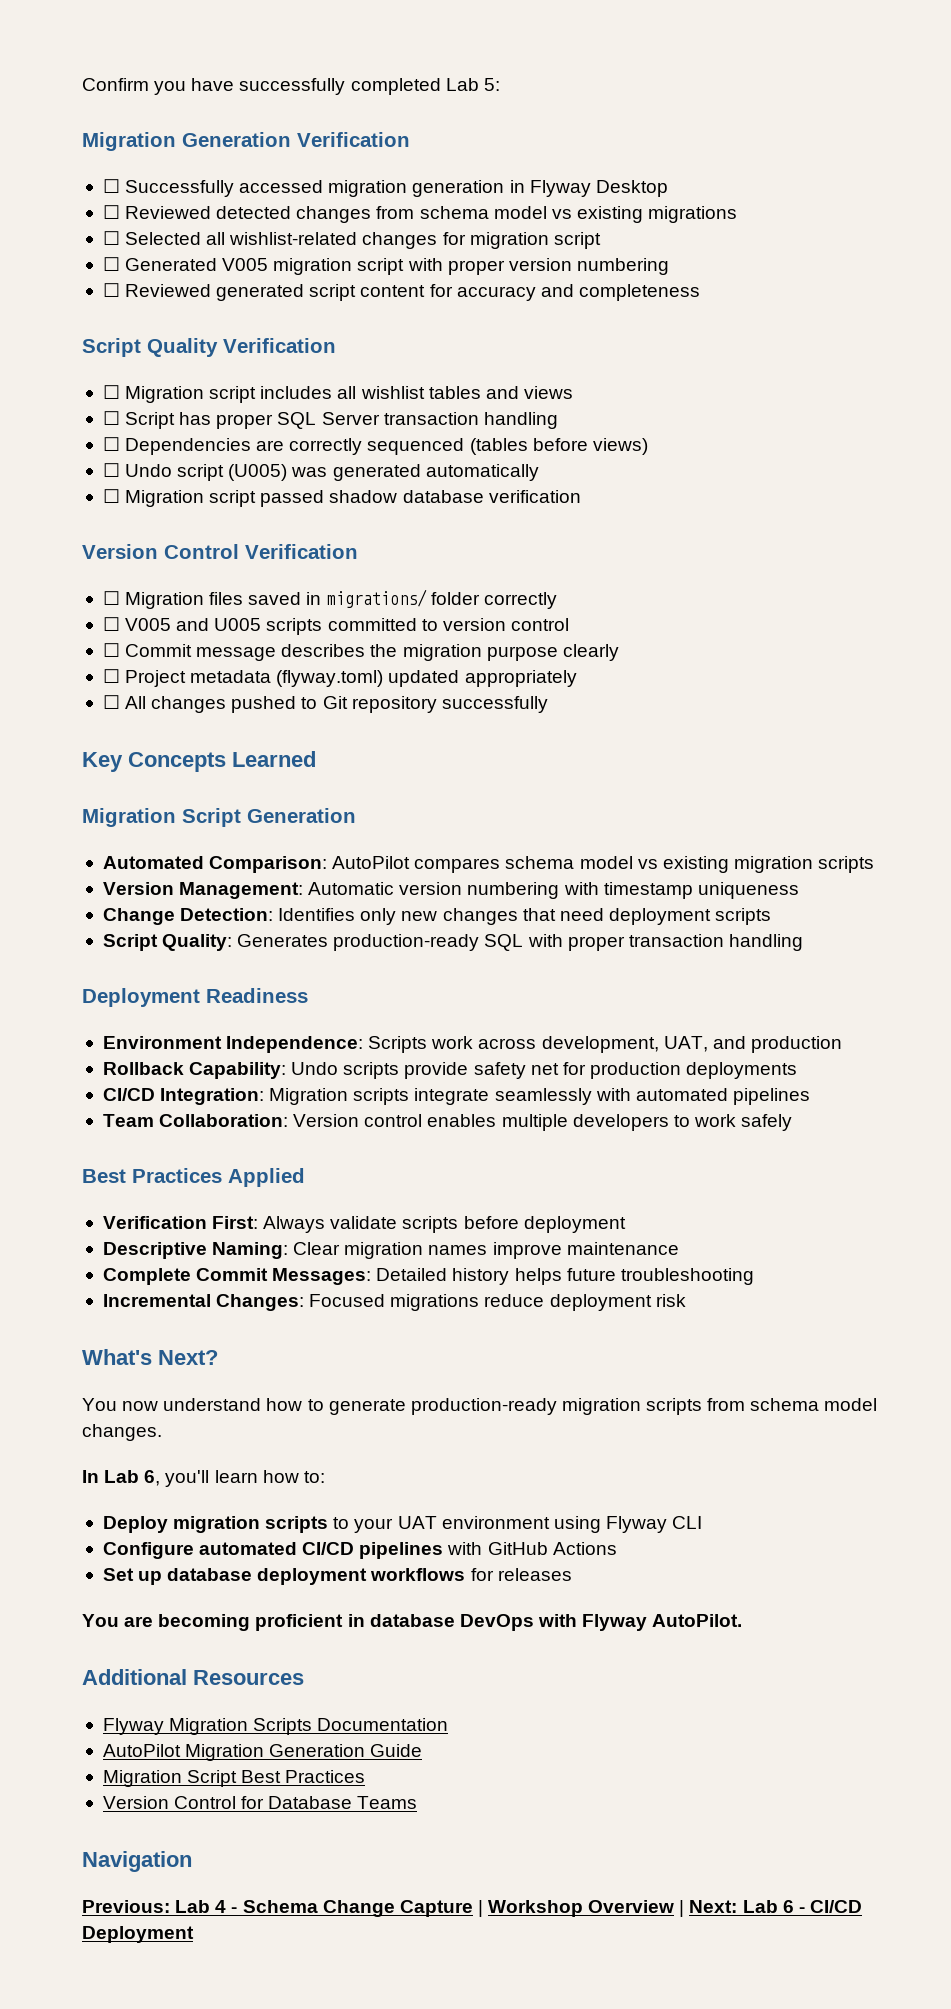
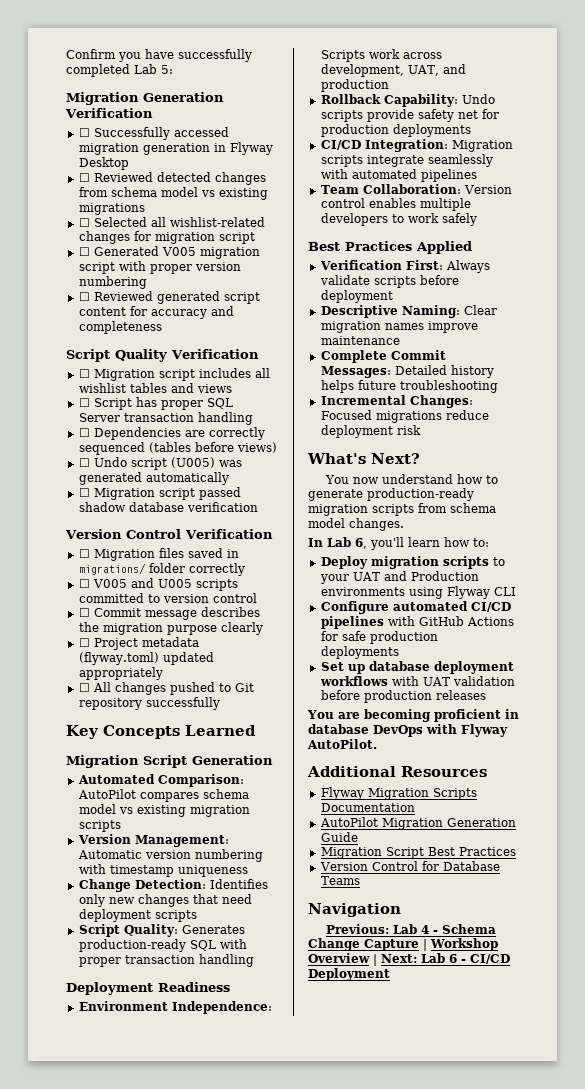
- Deploy migration scripts to your UAT environment using Flyway CLI
+ Deploy migration scripts to your UAT and Production environments using Flyway CLI
- Configure automated CI/CD pipelines with GitHub Actions
+ Configure automated CI/CD pipelines with GitHub Actions for safe production deployments
- Set up database deployment workflows for releases
+ Set up database deployment workflows with UAT validation before production releases

